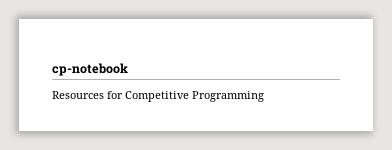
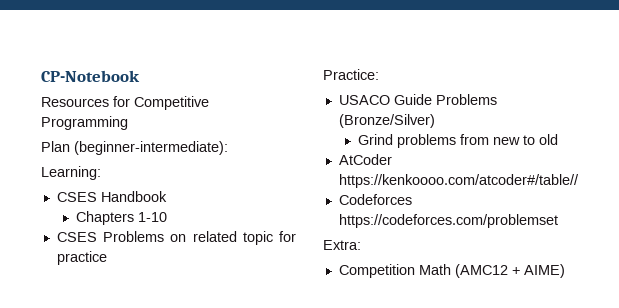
- cp-notebook
+ CP-Notebook
+ Plan (beginner-intermediate):
+ Learning:
+ CSES Handbook
+ Chapters 1-10
+ CSES Problems on related topic for practice
+ Practice:
+ USACO Guide Problems (Bronze/Silver)
+ Grind problems from new to old
+ AtCoder https://kenkoooo.com/atcoder#/table//
+ Codeforces https://codeforces.com/problemset
+ Extra:
+ Competition Math (AMC12 + AIME)

